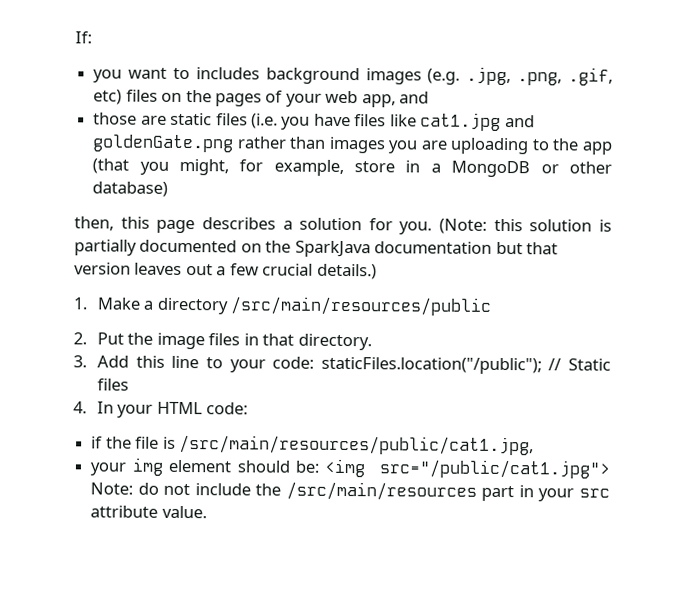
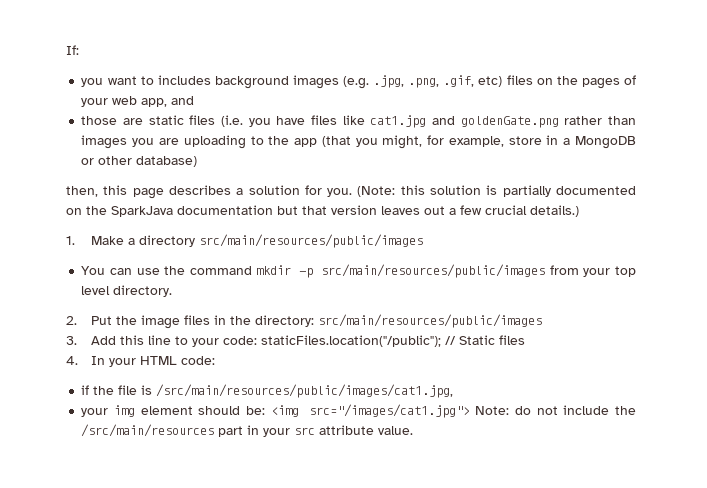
- 1. Make a directory /src/main/resources/public
+ 1. Make a directory src/main/resources/public/images
+ You can use the command mkdir -p src/main/resources/public/images from your top level directory.
- 2. Put the image files in that directory.
+ 2. Put the image files in the directory: src/main/resources/public/images
- if the file is /src/main/resources/public/cat1.jpg,
+ if the file is /src/main/resources/public/images/cat1.jpg,
- your img element should be: <img src="/public/cat1.jpg"> Note: do not include the /src/main/resources part in your src attribute value.
+ your img element should be: <img src="/images/cat1.jpg"> Note: do not include the /src/main/resources part in your src attribute value.

